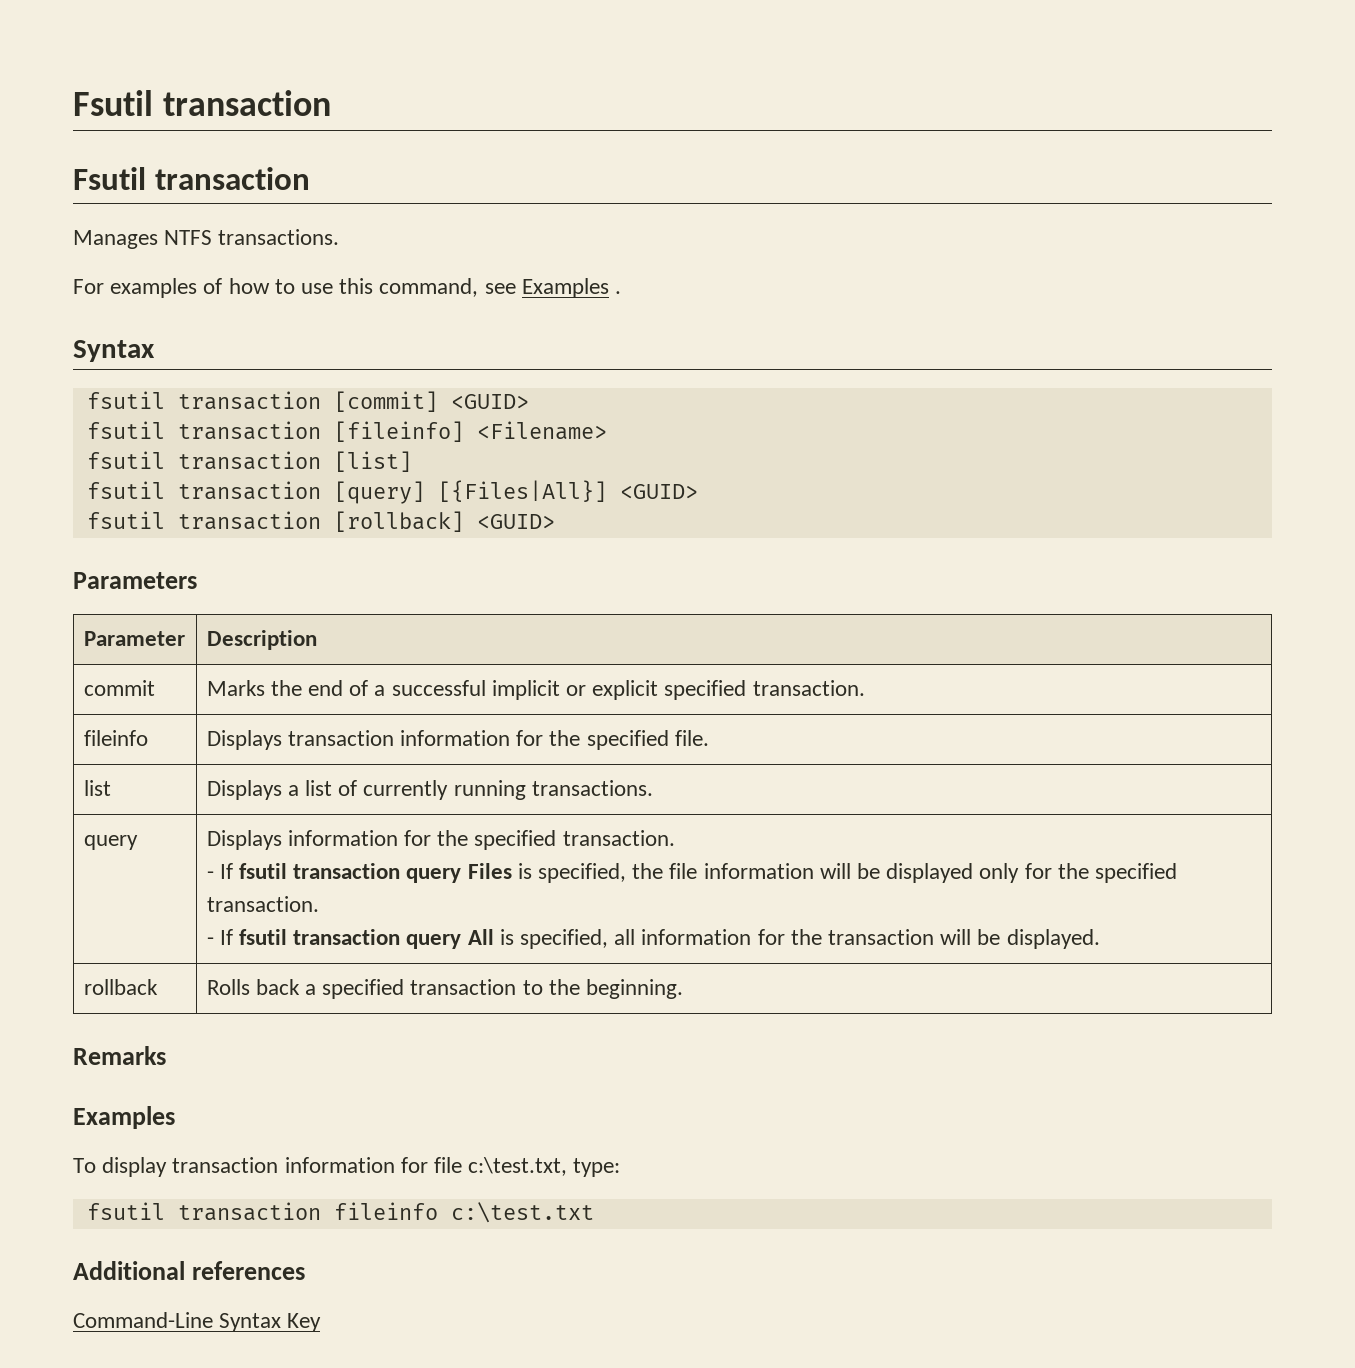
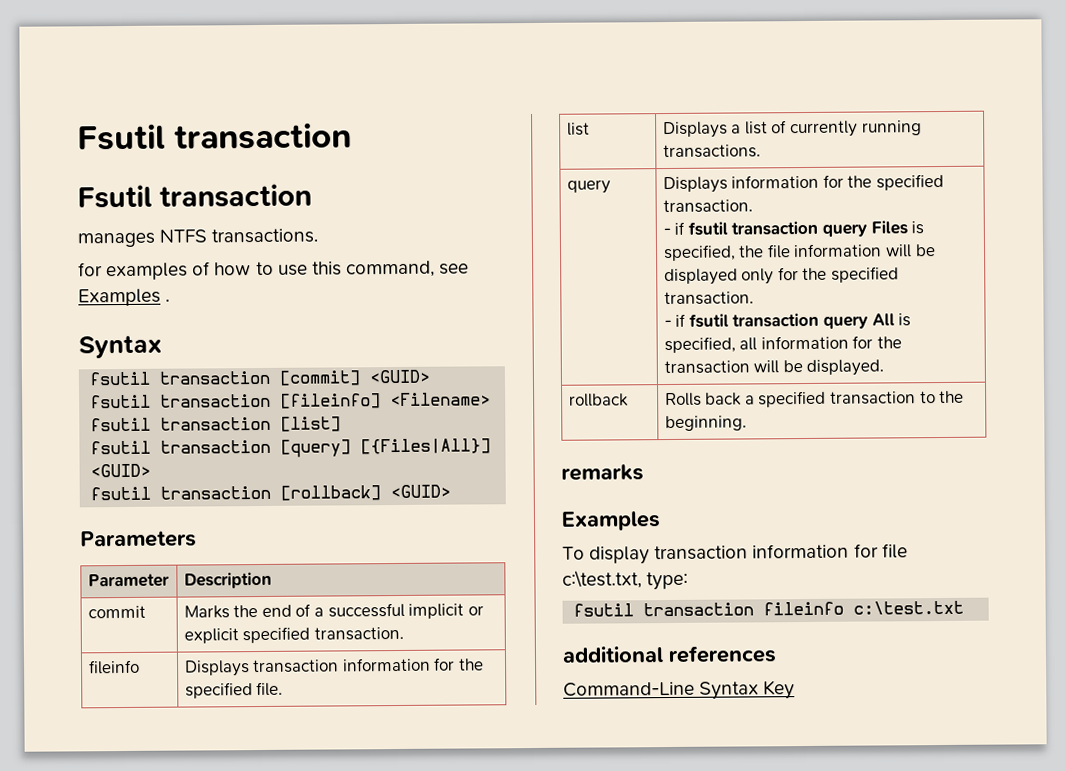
- Manages NTFS transactions.
+ manages NTFS transactions.
- For examples of how to use this command, see Examples .
+ for examples of how to use this command, see Examples .
- - If fsutil transaction query Files is specified, the file information will be displayed only for the specified transaction.
+ - if fsutil transaction query Files is specified, the file information will be displayed only for the specified transaction.
- - If fsutil transaction query All is specified, all information for the transaction will be displayed.
+ - if fsutil transaction query All is specified, all information for the transaction will be displayed.
- Remarks
+ remarks
- Additional references
+ additional references

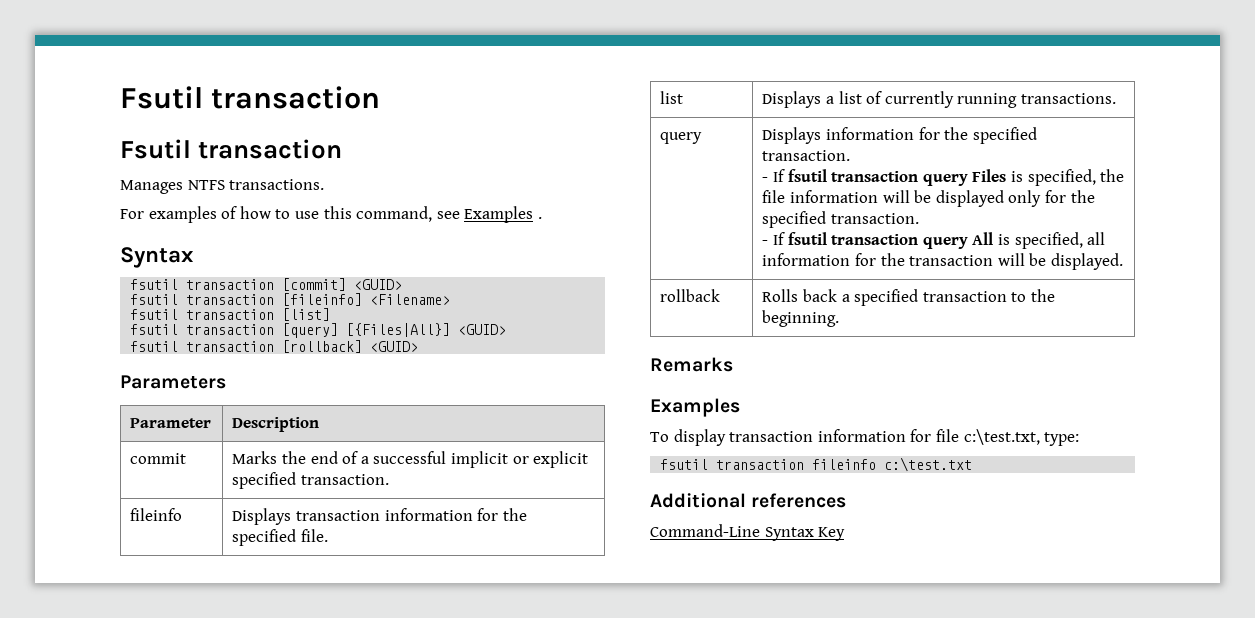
- manages NTFS transactions.
+ Manages NTFS transactions.
- for examples of how to use this command, see Examples .
+ For examples of how to use this command, see Examples .
- - if fsutil transaction query Files is specified, the file information will be displayed only for the specified transaction.
+ - If fsutil transaction query Files is specified, the file information will be displayed only for the specified transaction.
- - if fsutil transaction query All is specified, all information for the transaction will be displayed.
+ - If fsutil transaction query All is specified, all information for the transaction will be displayed.
- remarks
+ Remarks
- additional references
+ Additional references

